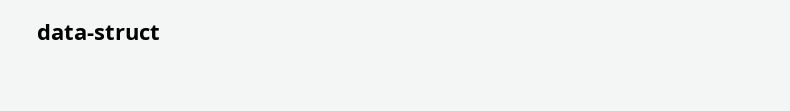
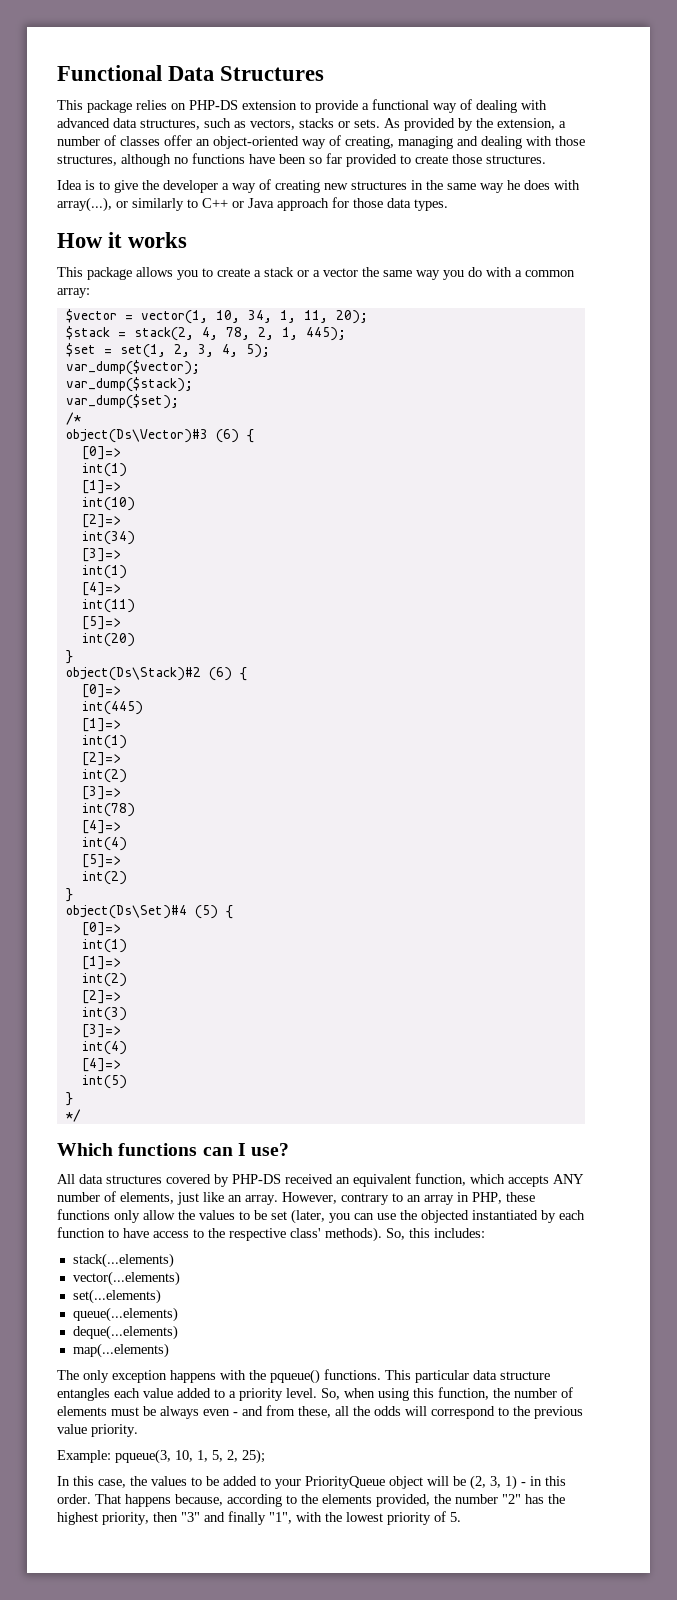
- data-struct
+ Functional Data Structures
+ This package relies on PHP-DS extension to provide a functional way of dealing with advanced data structures, such as vectors, stacks or sets. As provided by the extension, a number of classes offer an object-oriented way of creating, managing and dealing with those structures, although no functions have been so far provided to create those structures.
+ Idea is to give the developer a way of creating new structures in the same way he does with array(...), or similarly to C++ or Java approach for those data types.
+ How it works
+ This package allows you to create a stack or a vector the same way you do with a common array:
+ $vector = vector(1, 10, 34, 1, 11, 20);
+ $stack = stack(2, 4, 78, 2, 1, 445);
+ $set = set(1, 2, 3, 4, 5);
+ var_dump($vector);
+ var_dump($stack);
+ var_dump($set);
+ /*
+ object(Ds\Vector)#3 (6) {
+ [0]=>
+ int(1)
+ [1]=>
+ int(10)
+ [2]=>
+ int(34)
+ [3]=>
+ int(1)
+ [4]=>
+ int(11)
+ [5]=>
+ int(20)
+ }
+ object(Ds\Stack)#2 (6) {
+ [0]=>
+ int(445)
+ [1]=>
+ int(1)
+ [2]=>
+ int(2)
+ [3]=>
+ int(78)
+ [4]=>
+ int(4)
+ [5]=>
+ int(2)
+ }
+ object(Ds\Set)#4 (5) {
+ [0]=>
+ int(1)
+ [1]=>
+ int(2)
+ [2]=>
+ int(3)
+ [3]=>
+ int(4)
+ [4]=>
+ int(5)
+ }
+ */
+ Which functions can I use?
+ All data structures covered by PHP-DS received an equivalent function, which accepts ANY number of elements, just like an array. However, contrary to an array in PHP, these functions only allow the values to be set (later, you can use the objected instantiated by each function to have access to the respective class' methods). So, this includes:
+ stack(...elements)
+ vector(...elements)
+ set(...elements)
+ queue(...elements)
+ deque(...elements)
+ map(...elements)
+ The only exception happens with the pqueue() functions. This particular data structure entangles each value added to a priority level. So, when using this function, the number of elements must be always even - and from these, all the odds will correspond to the previous value priority.
+ Example: pqueue(3, 10, 1, 5, 2, 25);
+ In this case, the values to be added to your PriorityQueue object will be (2, 3, 1) - in this order. That happens because, according to the elements provided, the number "2" has the highest priority, then "3" and finally "1", with the lowest priority of 5.

